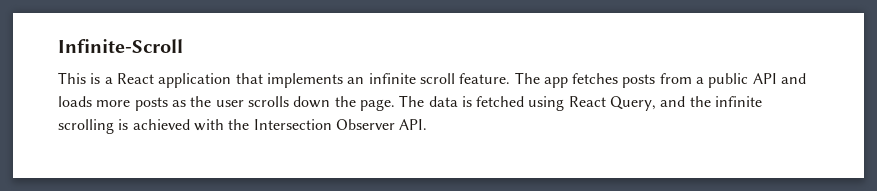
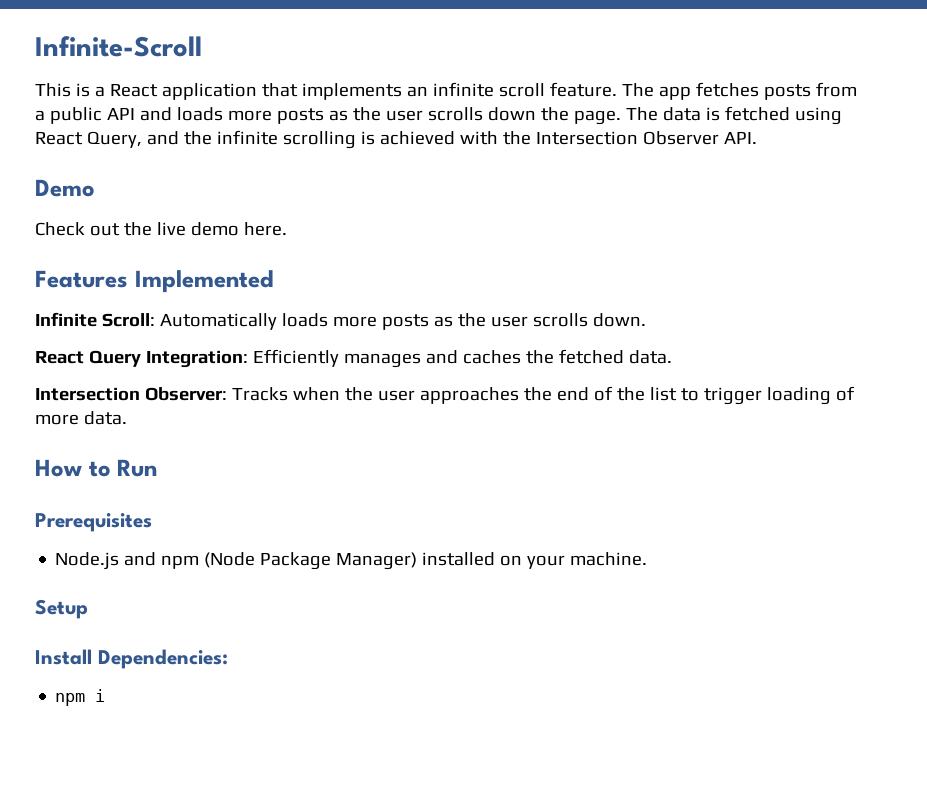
+ Demo
+ Check out the live demo here.
+ Features Implemented
+ Infinite Scroll: Automatically loads more posts as the user scrolls down.
+ React Query Integration: Efficiently manages and caches the fetched data.
+ Intersection Observer: Tracks when the user approaches the end of the list to trigger loading of more data.
+ How to Run
+ Prerequisites
+ Node.js and npm (Node Package Manager) installed on your machine.
+ Setup
+ Install Dependencies:
+ npm i

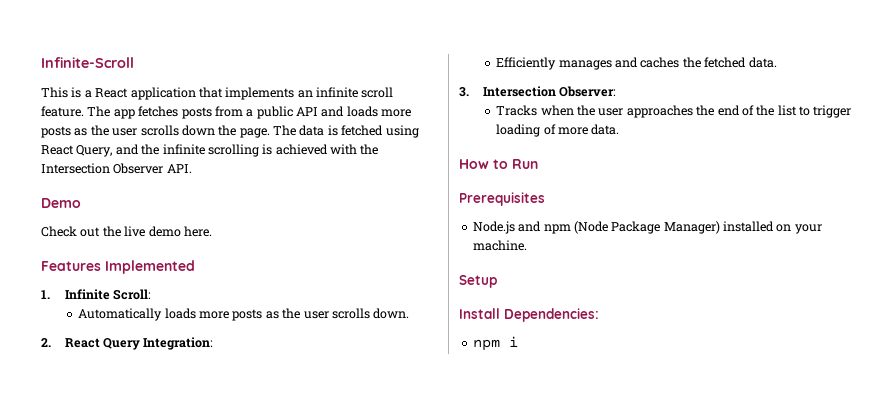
- Infinite Scroll: Automatically loads more posts as the user scrolls down.
+ 1. Infinite Scroll:
+ Automatically loads more posts as the user scrolls down.
- React Query Integration: Efficiently manages and caches the fetched data.
+ 2. React Query Integration:
+ Efficiently manages and caches the fetched data.
- Intersection Observer: Tracks when the user approaches the end of the list to trigger loading of more data.
+ 3. Intersection Observer:
+ Tracks when the user approaches the end of the list to trigger loading of more data.

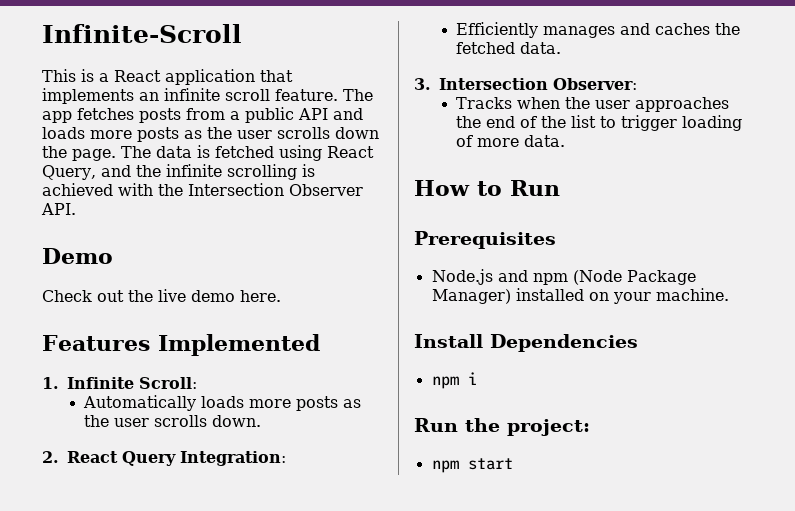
- Setup
- Install Dependencies:
+ Install Dependencies
+ Run the project:
+ npm start

